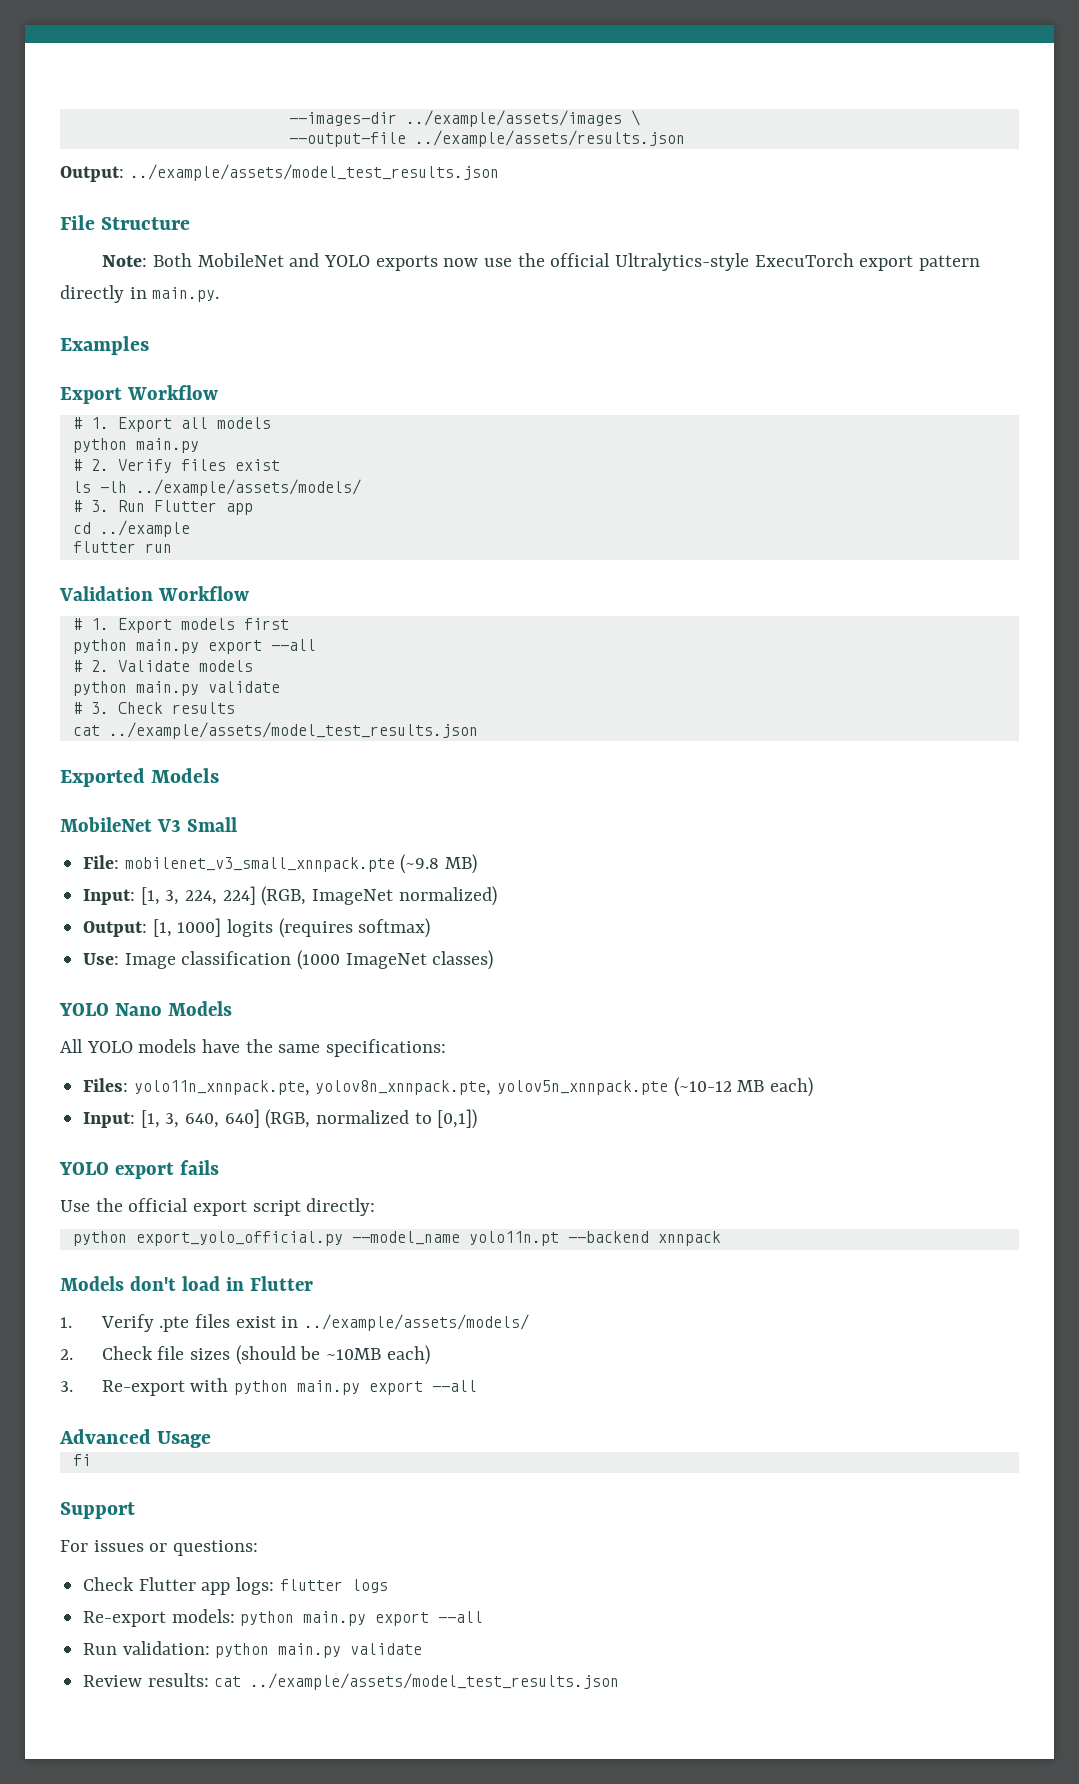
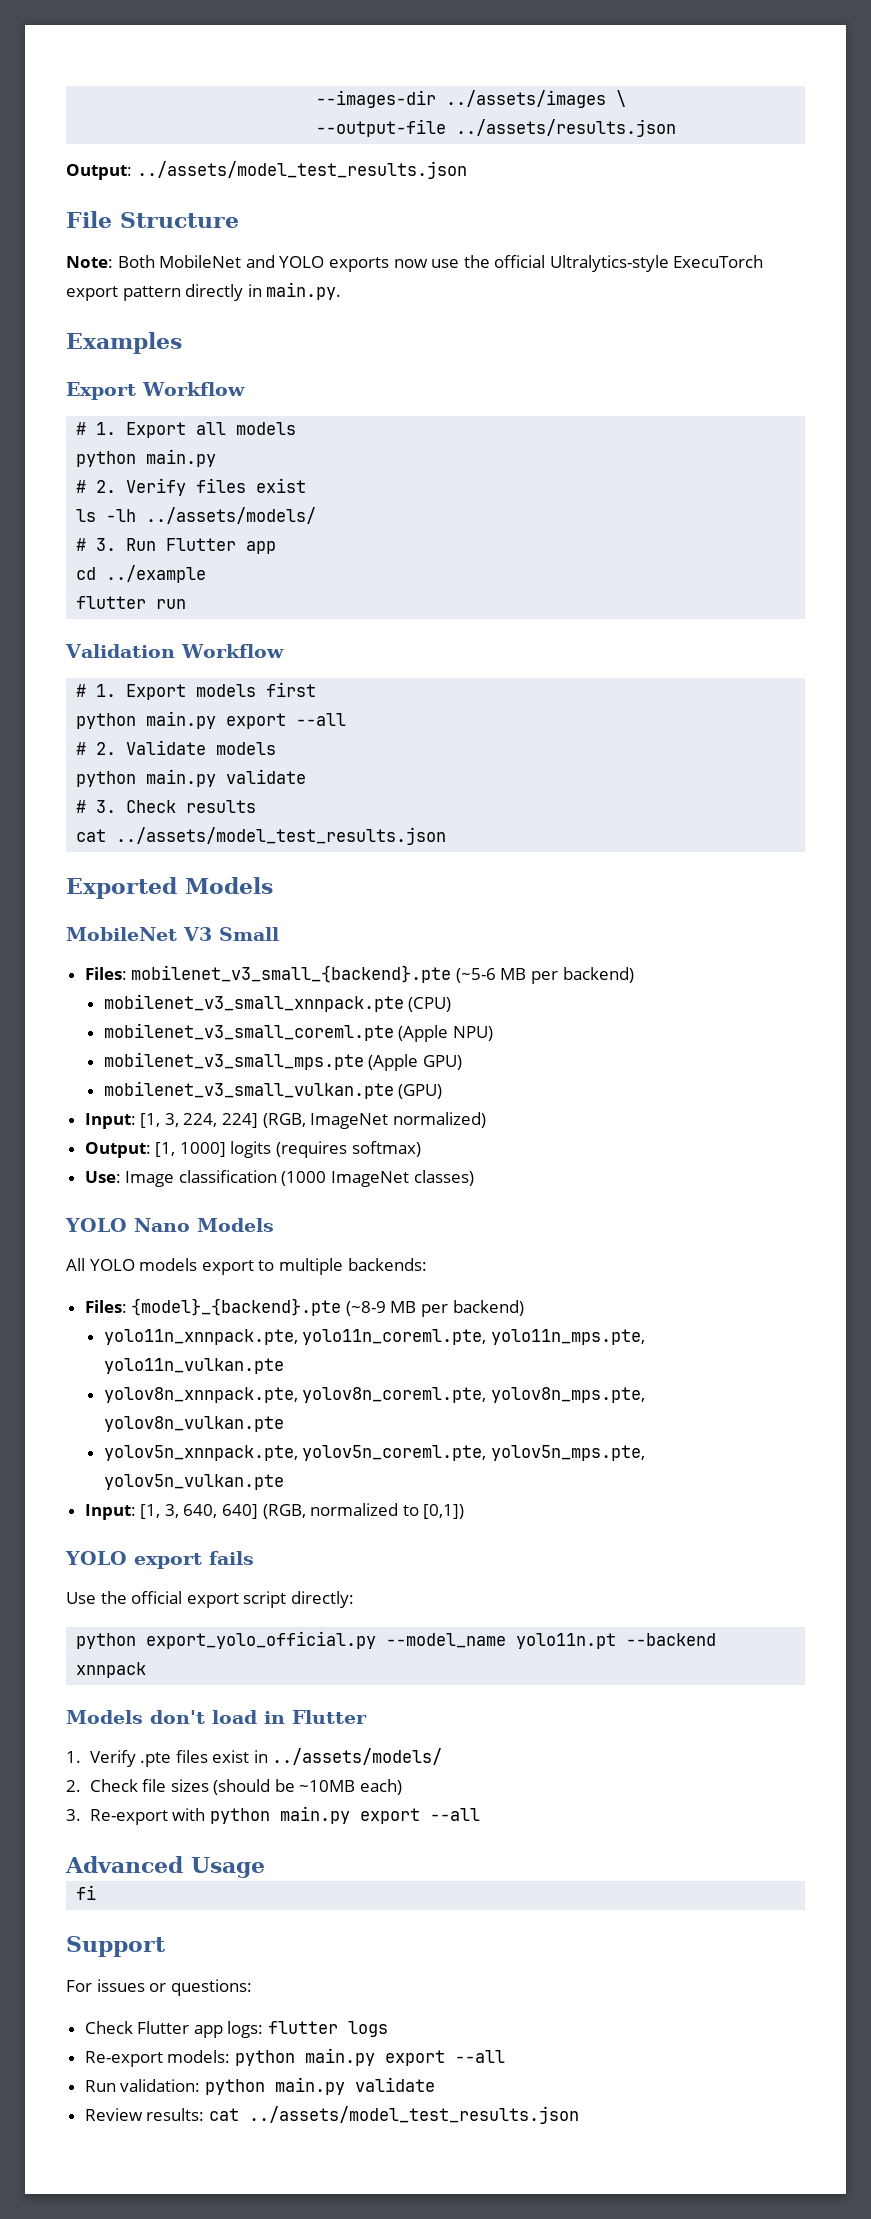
- --images-dir ../example/assets/images \
+ --images-dir ../assets/images \
- --output-file ../example/assets/results.json
- Output: ../example/assets/model_test_results.json
+ --output-file ../assets/results.json
+ Output: ../assets/model_test_results.json
- ls -lh ../example/assets/models/
+ ls -lh ../assets/models/
  # 3. Check results
- cat ../example/assets/model_test_results.json
+ cat ../assets/model_test_results.json
- File: mobilenet_v3_small_xnnpack.pte (~9.8 MB)
+ Files: mobilenet_v3_small_{backend}.pte (~5-6 MB per backend)
+ mobilenet_v3_small_xnnpack.pte (CPU)
+ mobilenet_v3_small_coreml.pte (Apple NPU)
+ mobilenet_v3_small_mps.pte (Apple GPU)
+ mobilenet_v3_small_vulkan.pte (GPU)
- All YOLO models have the same specifications:
- Files: yolo11n_xnnpack.pte, yolov8n_xnnpack.pte, yolov5n_xnnpack.pte (~10-12 MB each)
+ All YOLO models export to multiple backends:
+ Files: {model}_{backend}.pte (~8-9 MB per backend)
+ yolo11n_xnnpack.pte, yolo11n_coreml.pte, yolo11n_mps.pte, yolo11n_vulkan.pte
+ yolov8n_xnnpack.pte, yolov8n_coreml.pte, yolov8n_mps.pte, yolov8n_vulkan.pte
+ yolov5n_xnnpack.pte, yolov5n_coreml.pte, yolov5n_mps.pte, yolov5n_vulkan.pte
- 1. Verify .pte files exist in ../example/assets/models/
+ 1. Verify .pte files exist in ../assets/models/
- Review results: cat ../example/assets/model_test_results.json
+ Review results: cat ../assets/model_test_results.json

